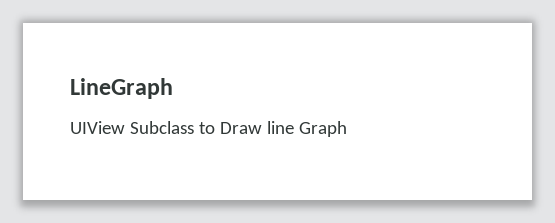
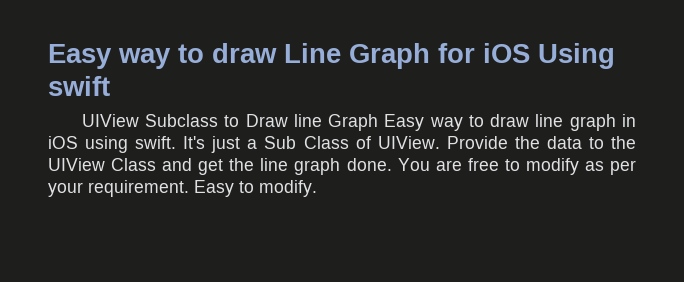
- LineGraph
+ Easy way to draw Line Graph for iOS Using swift
- UIView Subclass to Draw line Graph
+ UIView Subclass to Draw line Graph Easy way to draw line graph in iOS using swift. It's just a Sub Class of UIView. Provide the data to the UIView Class and get the line graph done. You are free to modify as per your requirement. Easy to modify.

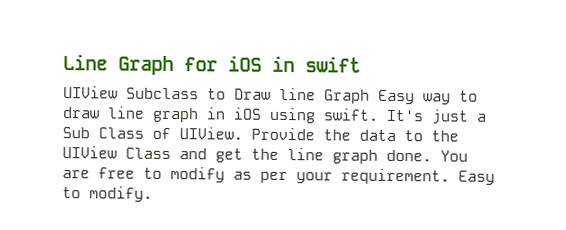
- Easy way to draw Line Graph for iOS Using swift
+ Line Graph for iOS in swift

